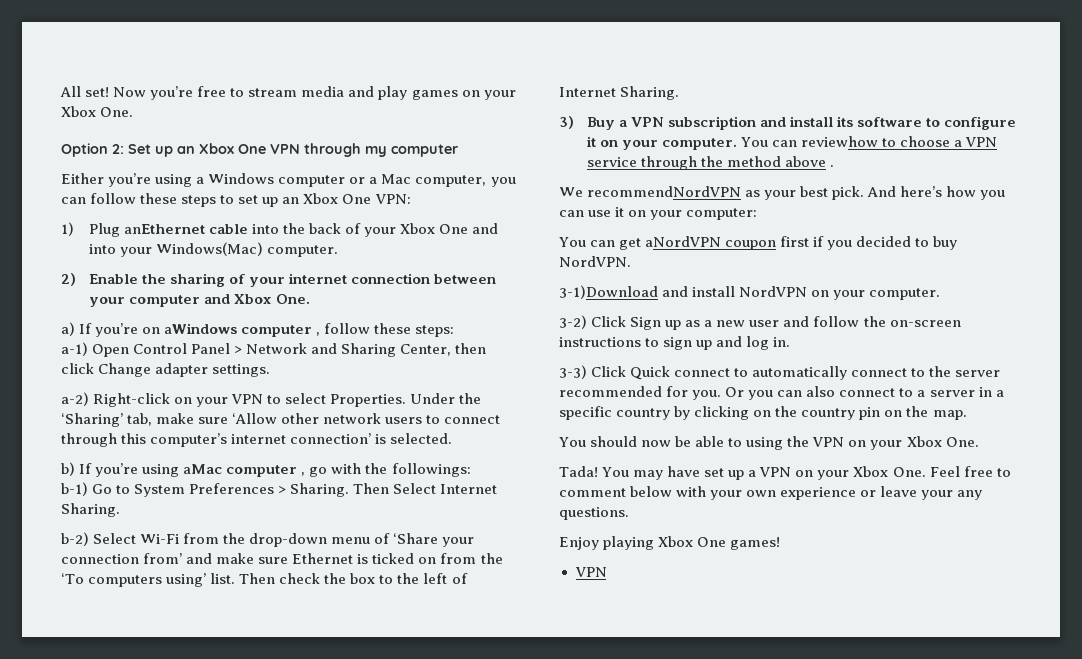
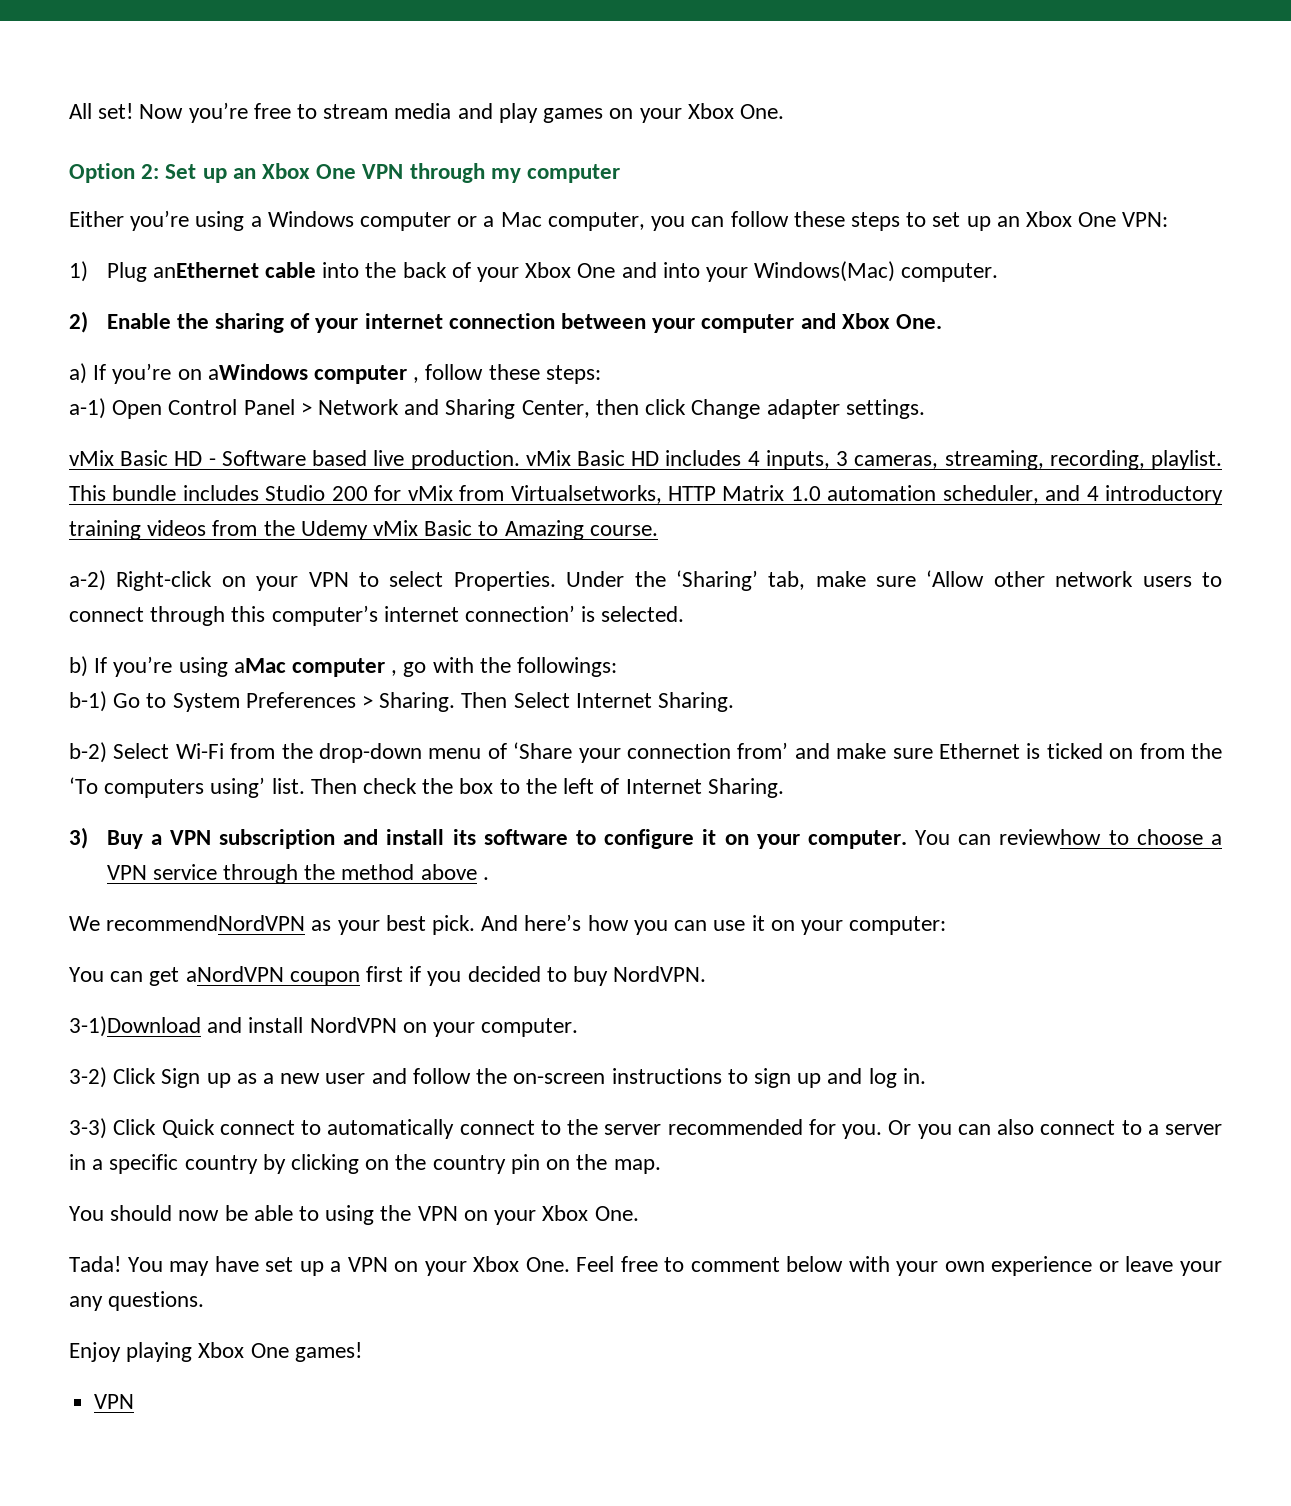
+ vMix Basic HD - Software based live production. vMix Basic HD includes 4 inputs, 3 cameras, streaming, recording, playlist. This bundle includes Studio 200 for vMix from Virtualsetworks, HTTP Matrix 1.0 automation scheduler, and 4 introductory training videos from the Udemy vMix Basic to Amazing course.

